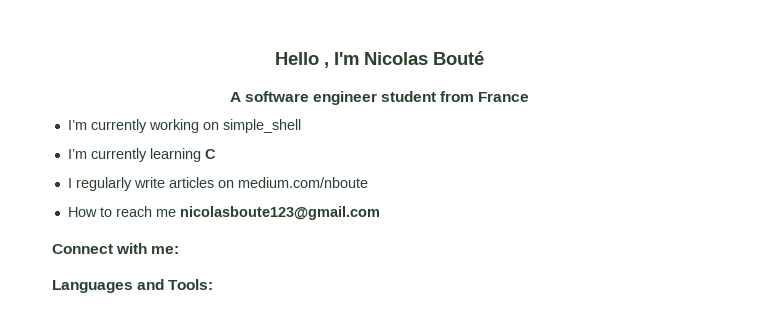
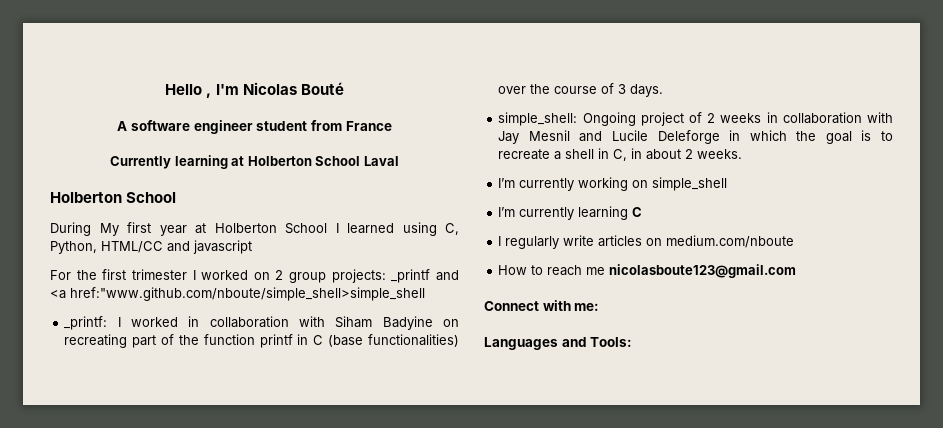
+ Currently learning at Holberton School Laval
+ Holberton School
+ During My first year at Holberton School I learned using C, Python, HTML/CC and javascript
+ For the first trimester I worked on 2 group projects: _printf and <a href:"www.github.com/nboute/simple_shell>simple_shell
+ _printf: I worked in collaboration with Siham Badyine on recreating part of the function printf in C (base functionalities) over the course of 3 days.
+ simple_shell: Ongoing project of 2 weeks in collaboration with Jay Mesnil and Lucile Deleforge in which the goal is to recreate a shell in C, in about 2 weeks.

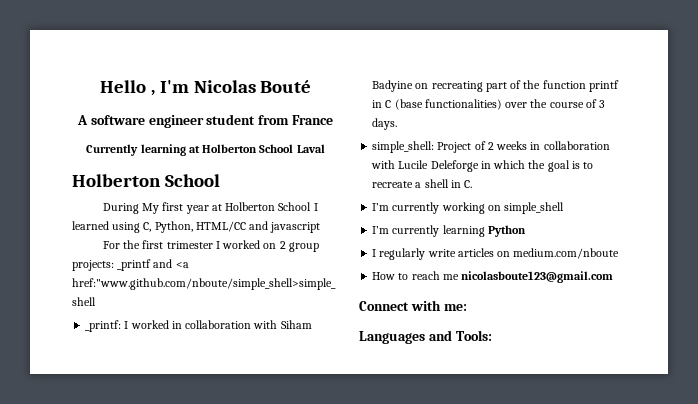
- simple_shell: Ongoing project of 2 weeks in collaboration with Jay Mesnil and Lucile Deleforge in which the goal is to recreate a shell in C, in about 2 weeks.
+ simple_shell: Project of 2 weeks in collaboration with Lucile Deleforge in which the goal is to recreate a shell in C.
- I’m currently learning C
+ I’m currently learning Python

